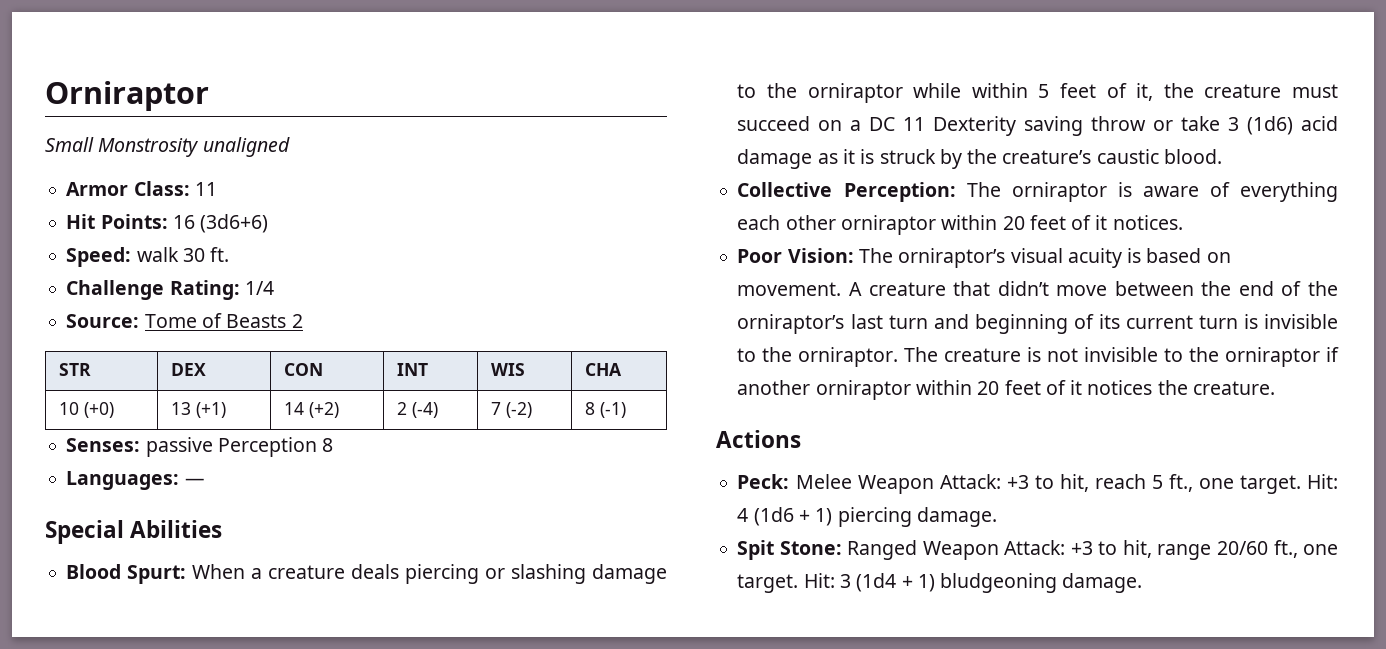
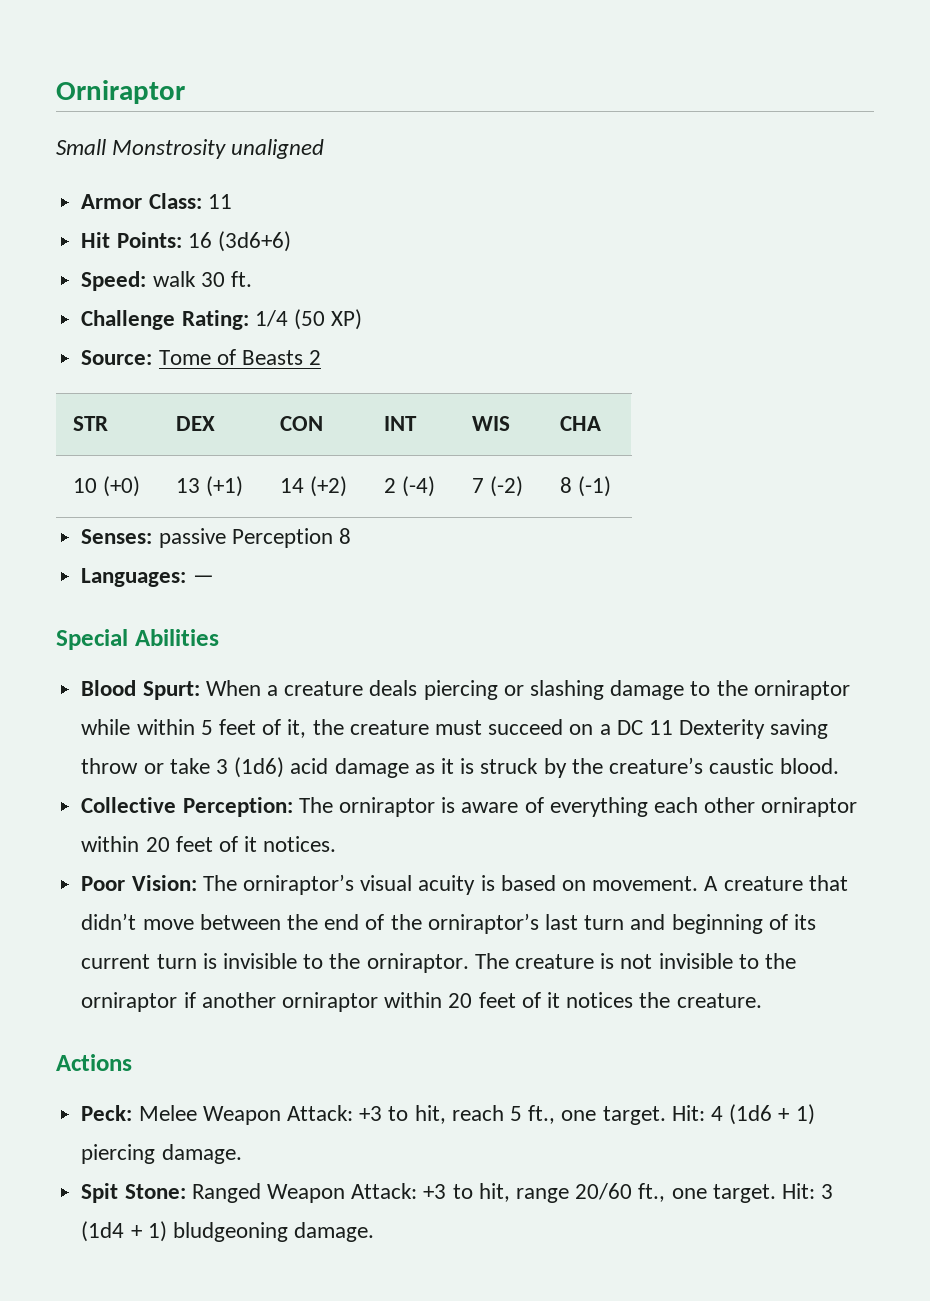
- Challenge Rating: 1/4
+ Challenge Rating: 1/4 (50 XP)

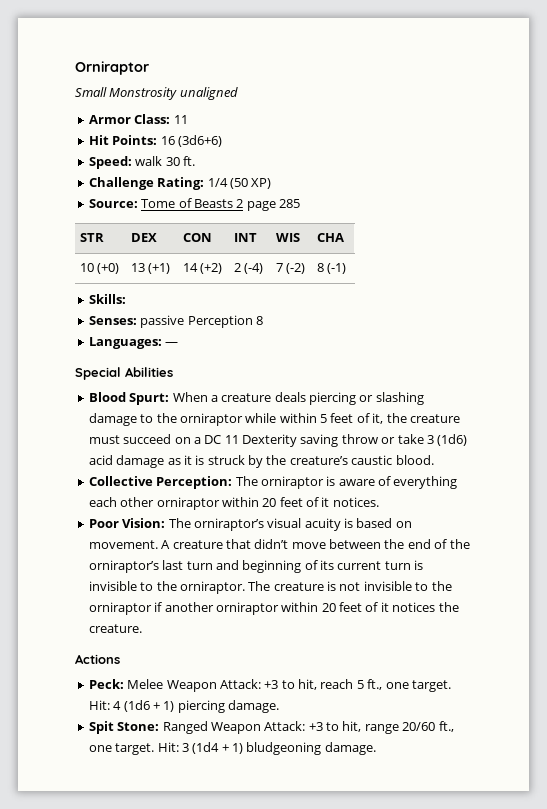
- Source: Tome of Beasts 2
+ Source: Tome of Beasts 2 page 285
+ Skills:

